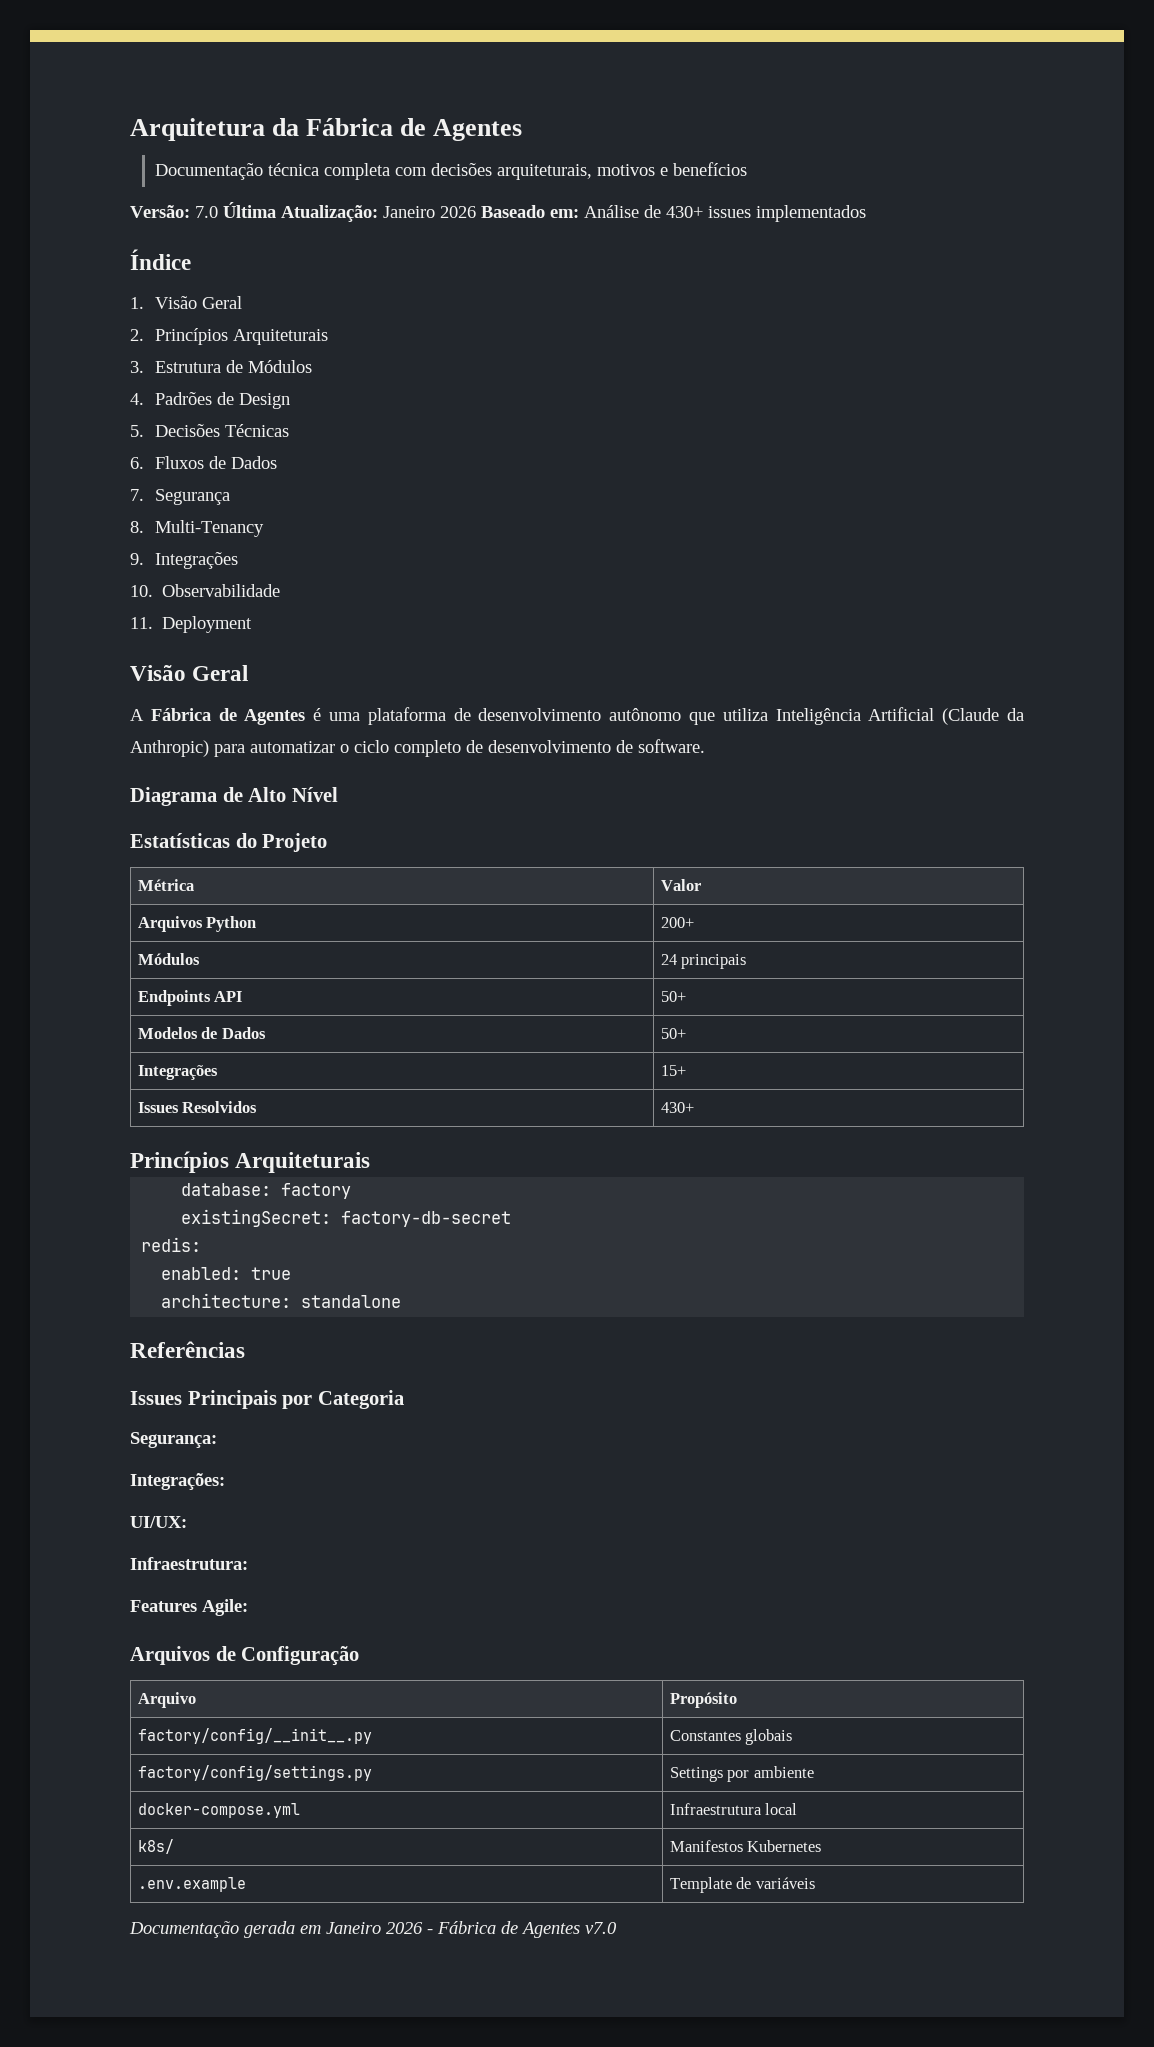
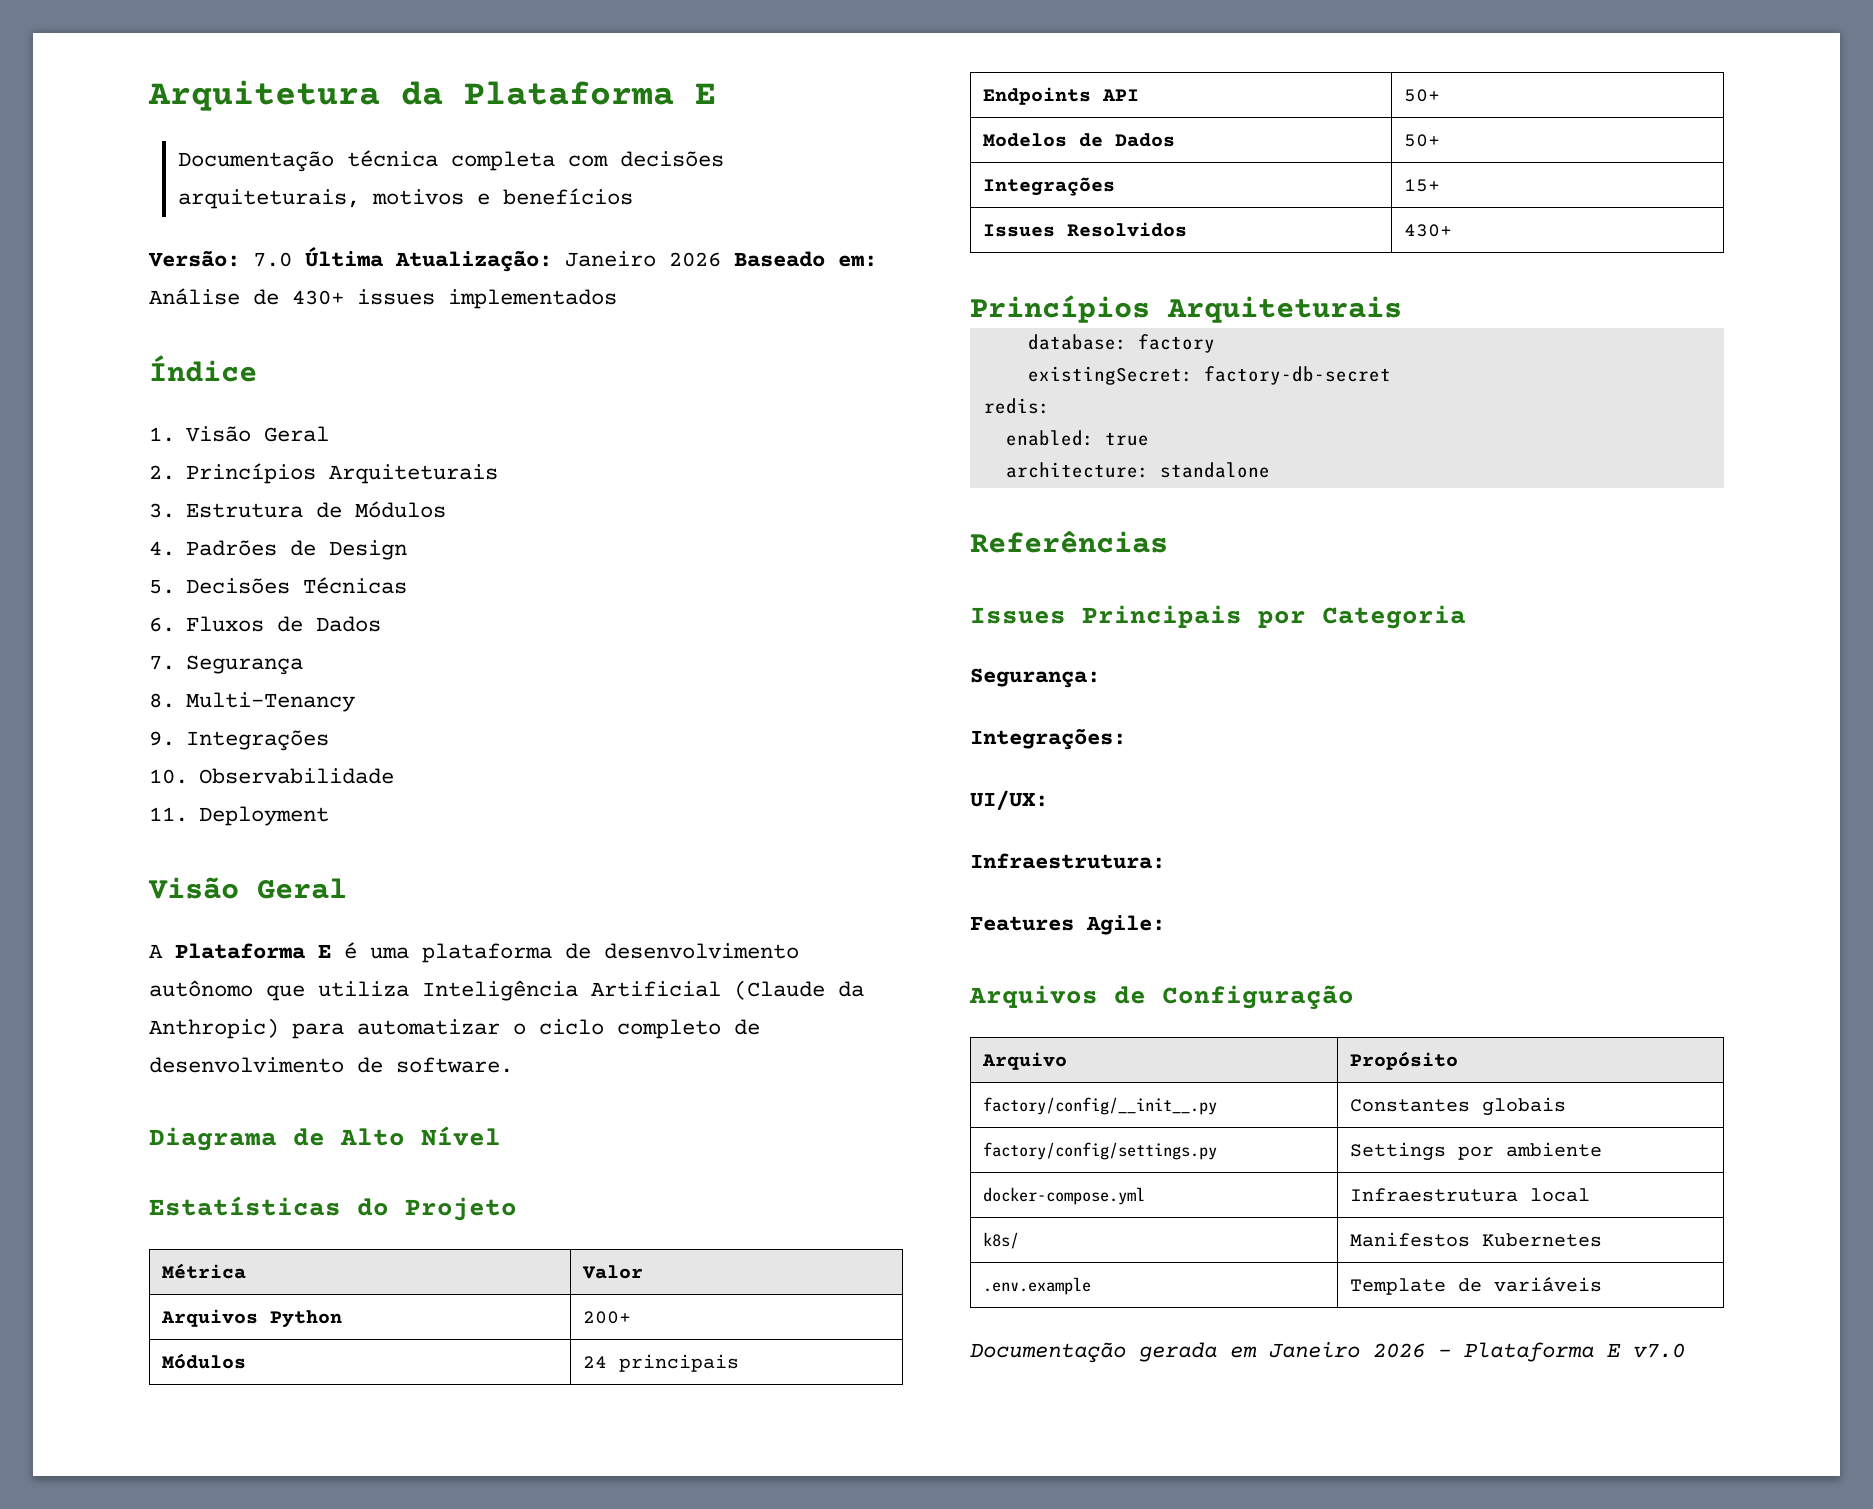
- Arquitetura da Fábrica de Agentes
+ Arquitetura da Plataforma E
- A Fábrica de Agentes é uma plataforma de desenvolvimento autônomo que utiliza Inteligência Artificial (Claude da Anthropic) para automatizar o ciclo completo de desenvolvimento de software.
+ A Plataforma E é uma plataforma de desenvolvimento autônomo que utiliza Inteligência Artificial (Claude da Anthropic) para automatizar o ciclo completo de desenvolvimento de software.
- Documentação gerada em Janeiro 2026 - Fábrica de Agentes v7.0
+ Documentação gerada em Janeiro 2026 - Plataforma E v7.0

